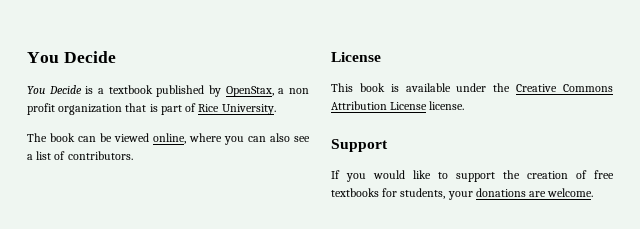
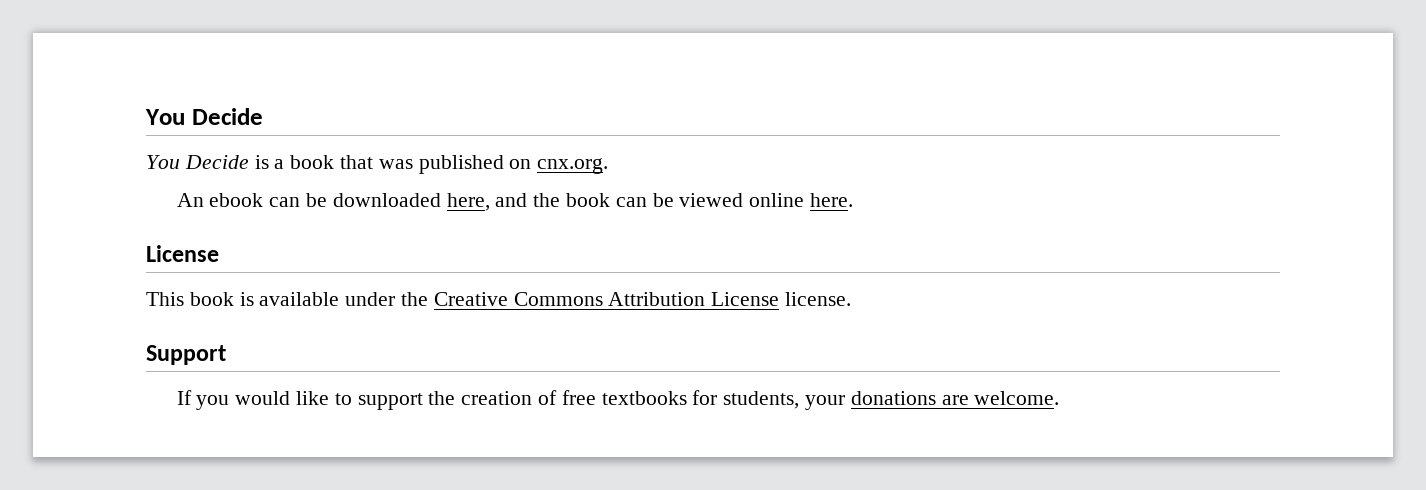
- You Decide is a textbook published by OpenStax, a non profit organization that is part of Rice University.
- The book can be viewed online, where you can also see a list of contributors.
+ You Decide is a book that was published on cnx.org.
+ An ebook can be downloaded here, and the book can be viewed online here.

